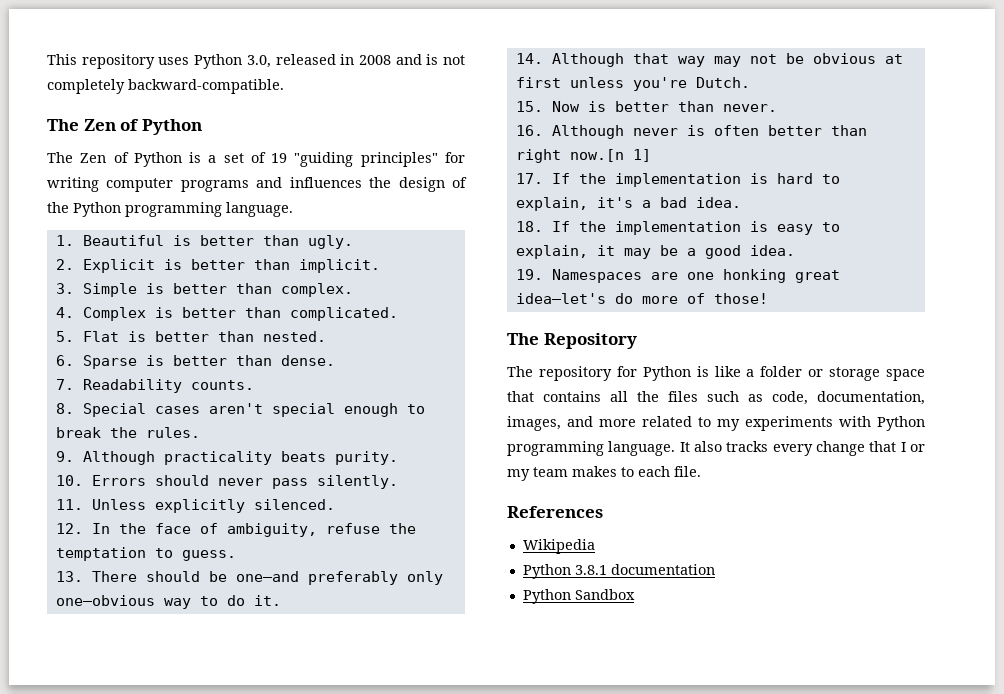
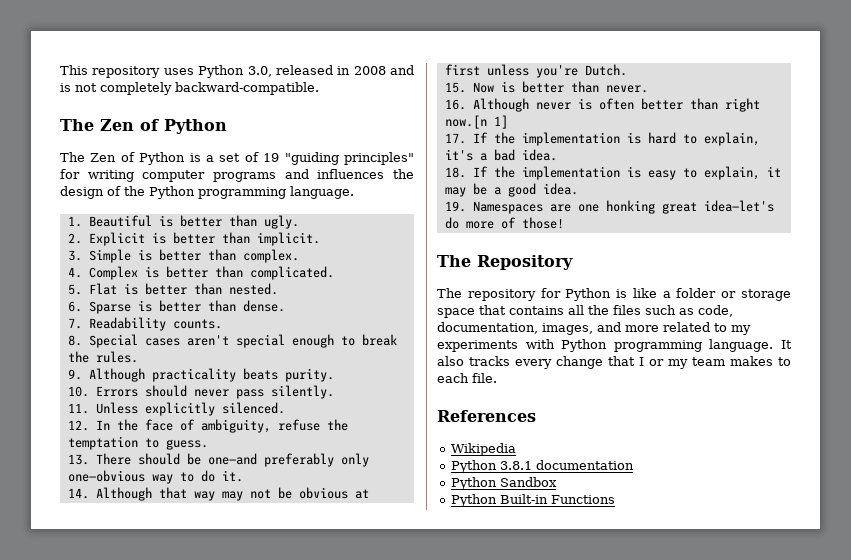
+ Python Built-in Functions

